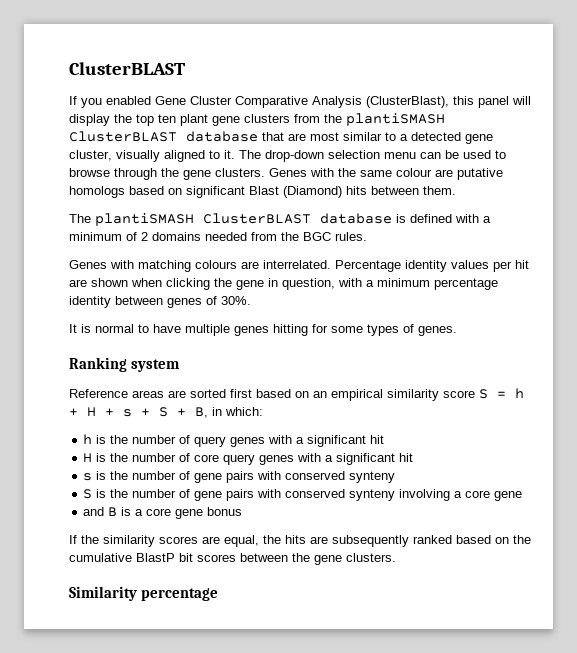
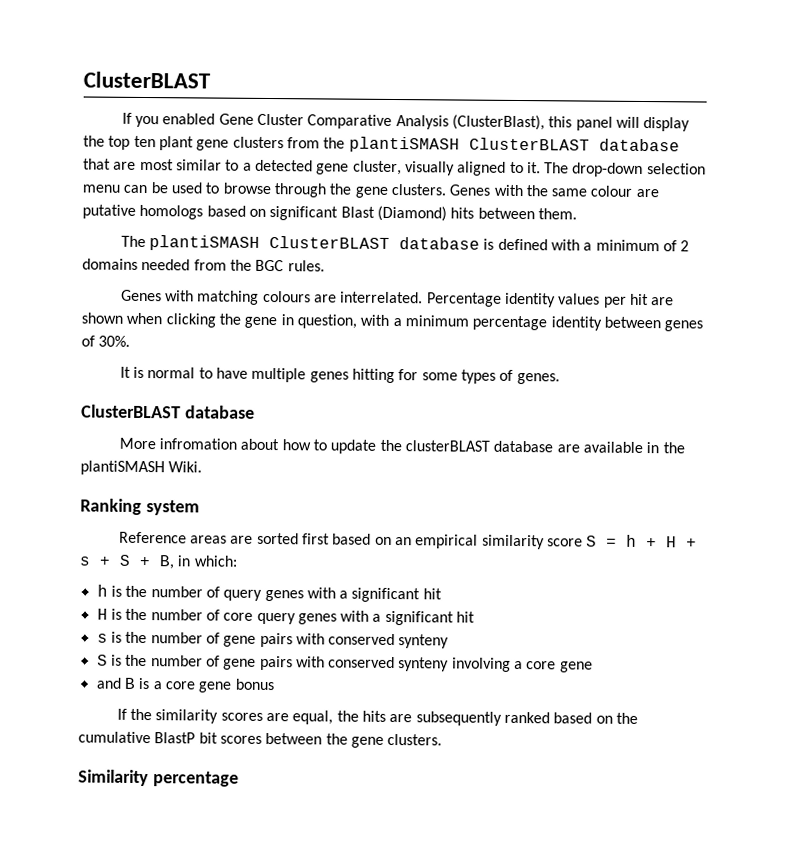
  It is normal to have multiple genes hitting for some types of genes.
+ ClusterBLAST database
+ More infromation about how to update the clusterBLAST database are available in the plantiSMASH Wiki.

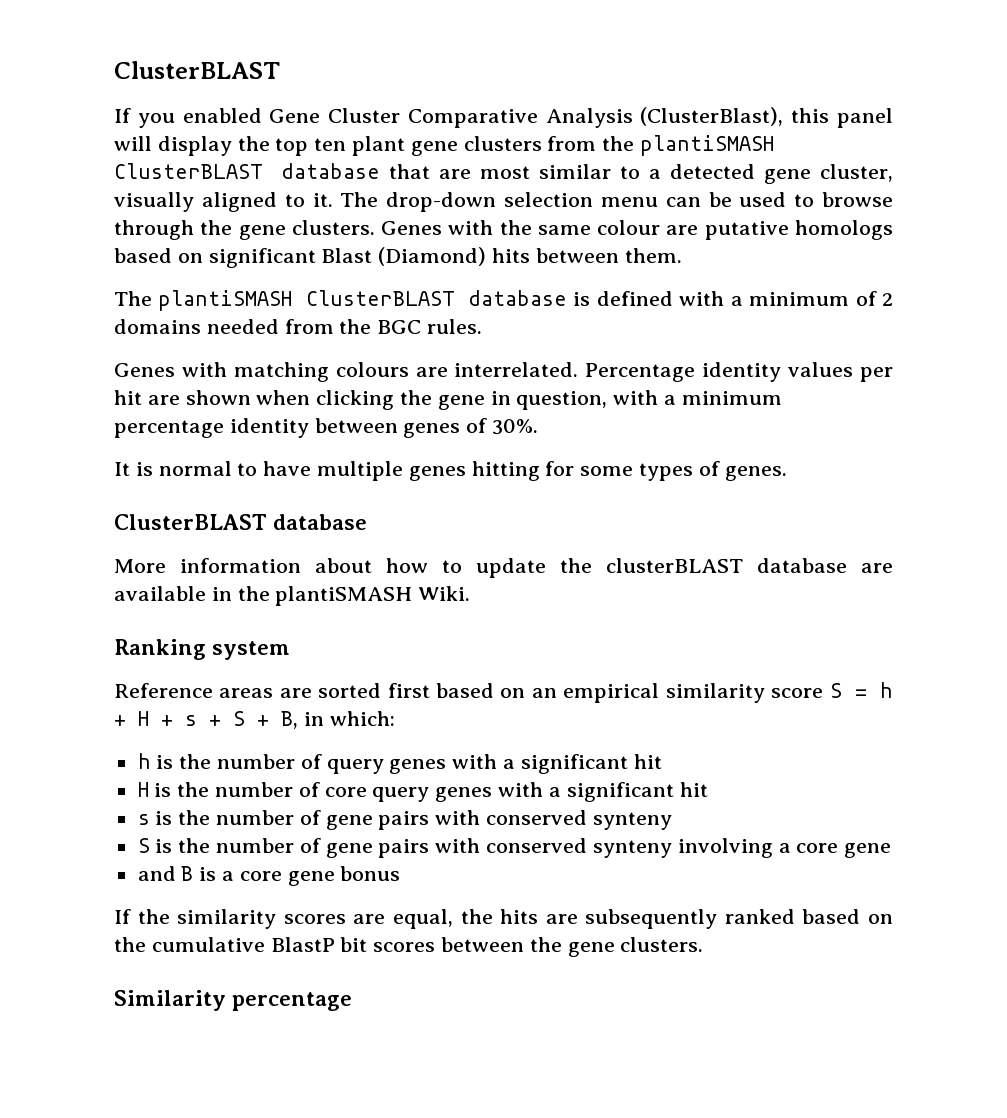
- More infromation about how to update the clusterBLAST database are available in the plantiSMASH Wiki.
+ More information about how to update the clusterBLAST database are available in the plantiSMASH Wiki.

